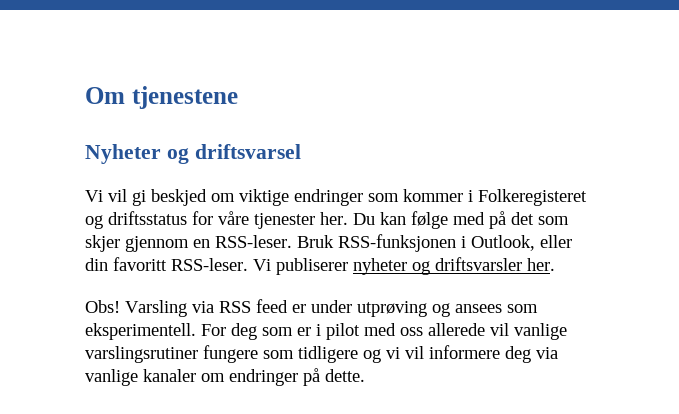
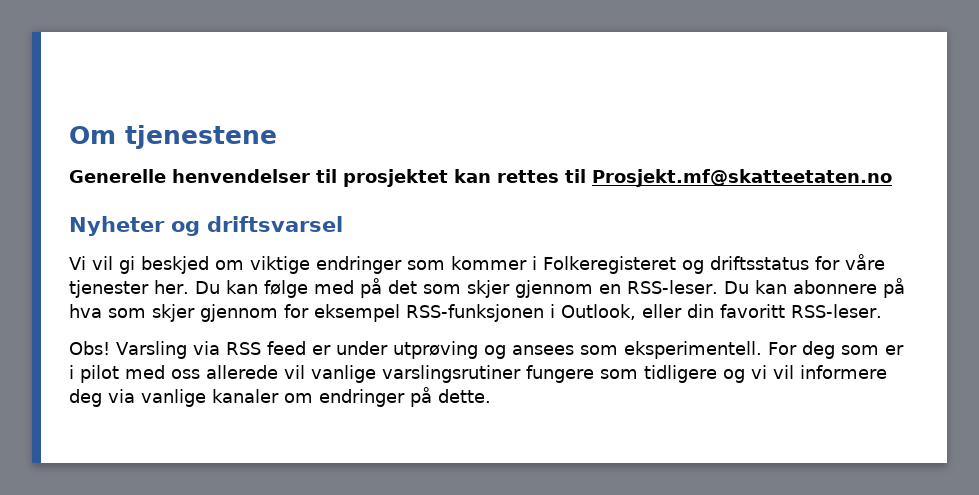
+ Generelle henvendelser til prosjektet kan rettes til Prosjekt.mf@skatteetaten.no
- Bruk RSS-funksjonen i Outlook, eller din favoritt RSS-leser. Vi publiserer nyheter og driftsvarsler her.
+ Du kan abonnere på hva som skjer gjennom for eksempel RSS-funksjonen i Outlook, eller din favoritt RSS-leser.

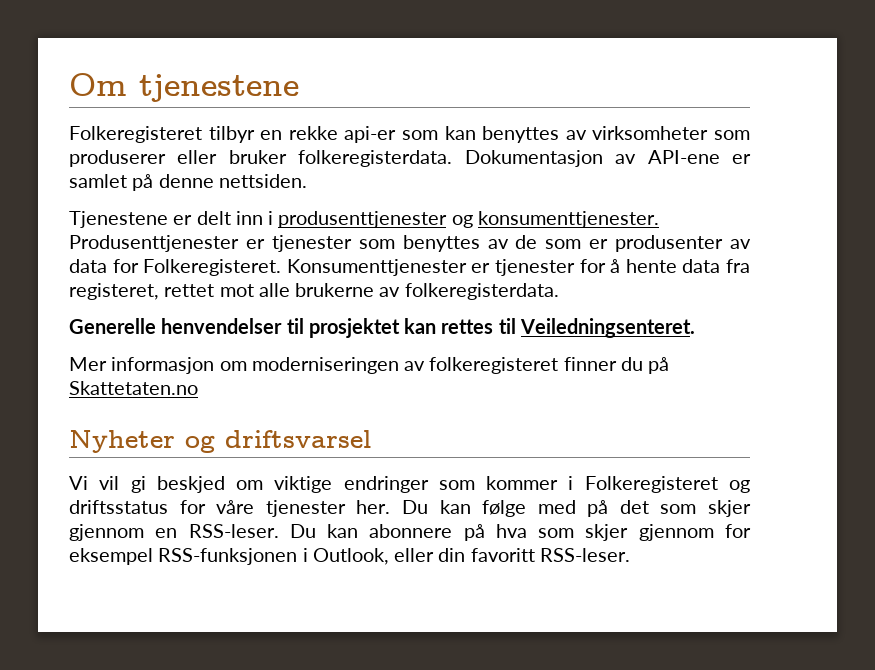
+ Folkeregisteret tilbyr en rekke api-er som kan benyttes av virksomheter som produserer eller bruker folkeregisterdata. Dokumentasjon av API-ene er samlet på denne nettsiden.
+ Tjenestene er delt inn i produsenttjenester og konsumenttjenester. Produsenttjenester er tjenester som benyttes av de som er produsenter av data for Folkeregisteret. Konsumenttjenester er tjenester for å hente data fra registeret, rettet mot alle brukerne av folkeregisterdata.
- Generelle henvendelser til prosjektet kan rettes til Prosjekt.mf@skatteetaten.no
+ Generelle henvendelser til prosjektet kan rettes til Veiledningsenteret.
+ Mer informasjon om moderniseringen av folkeregisteret finner du på Skattetaten.no
- Obs! Varsling via RSS feed er under utprøving og ansees som eksperimentell. For deg som er i pilot med oss allerede vil vanlige varslingsrutiner fungere som tidligere og vi vil informere deg via vanlige kanaler om endringer på dette.

